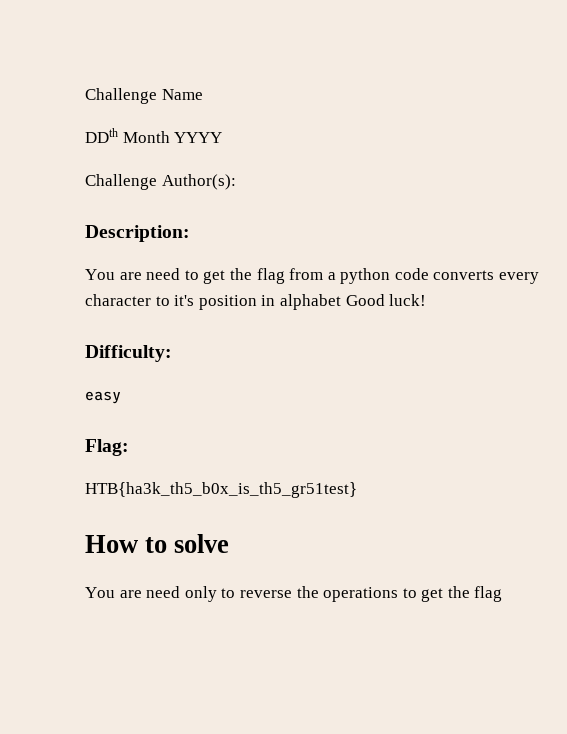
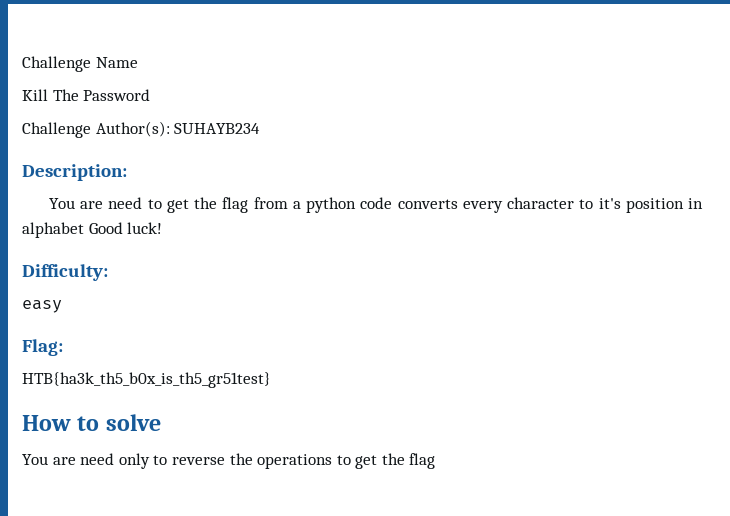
- DDth Month YYYY
+ Kill The Password
- Challenge Author(s):
+ Challenge Author(s): SUHAYB234

